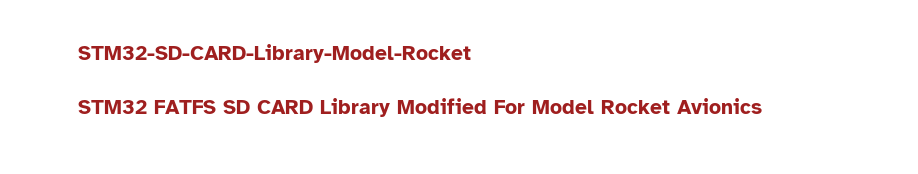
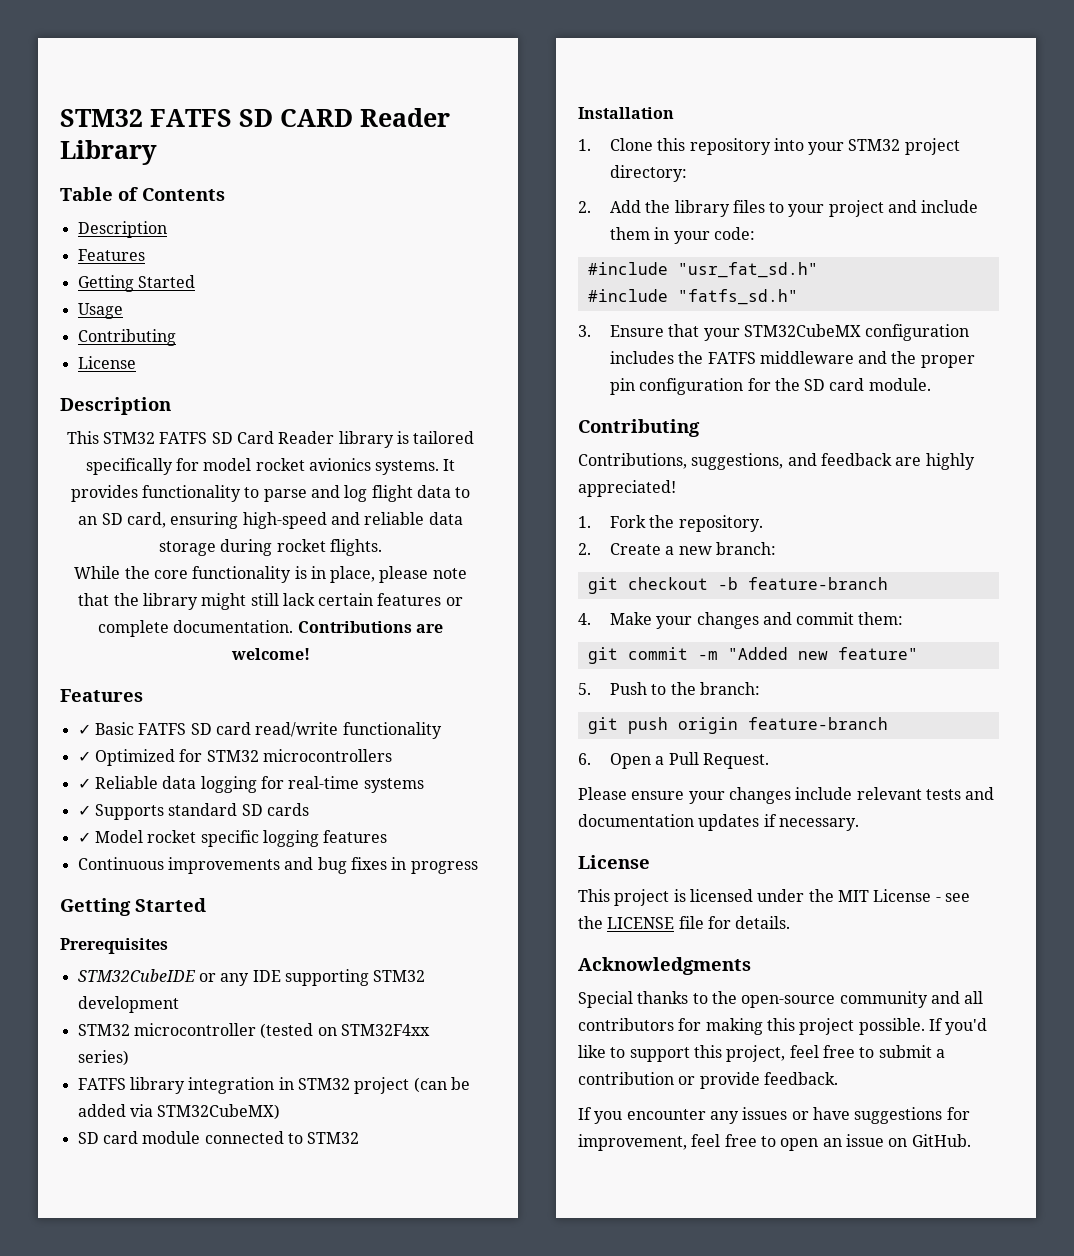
- STM32-SD-CARD-Library-Model-Rocket
- STM32 FATFS SD CARD Library Modified For Model Rocket Avionics
+ STM32 FATFS SD CARD Reader Library
+ Table of Contents
+ Description
+ Features
+ Getting Started
+ Usage
+ Contributing
+ License
+ Description
+ This STM32 FATFS SD Card Reader library is tailored specifically for model rocket avionics systems. It provides functionality to parse and log flight data to an SD card, ensuring high-speed and reliable data storage during rocket flights.
+ While the core functionality is in place, please note that the library might still lack certain features or complete documentation. Contributions are welcome!
+ Features
+ ✓ Basic FATFS SD card read/write functionality
+ ✓ Optimized for STM32 microcontrollers
+ ✓ Reliable data logging for real-time systems
+ ✓ Supports standard SD cards
+ ✓ Model rocket specific logging features
+ Continuous improvements and bug fixes in progress
+ Getting Started
+ Prerequisites
+ STM32CubeIDE or any IDE supporting STM32 development
+ STM32 microcontroller (tested on STM32F4xx series)
+ FATFS library integration in STM32 project (can be added via STM32CubeMX)
+ SD card module connected to STM32
+ Installation
+ 1. Clone this repository into your STM32 project directory:
+ 2. Add the library files to your project and include them in your code:
+ #include "usr_fat_sd.h"
+ #include "fatfs_sd.h"
+ 3. Ensure that your STM32CubeMX configuration includes the FATFS middleware and the proper pin configuration for the SD card module.
+ Contributing
+ Contributions, suggestions, and feedback are highly appreciated!
+ 1. Fork the repository.
+ 2. Create a new branch:
+ git checkout -b feature-branch
+ 4. Make your changes and commit them:
+ git commit -m "Added new feature"
+ 5. Push to the branch:
+ git push origin feature-branch
+ 6. Open a Pull Request.
+ Please ensure your changes include relevant tests and documentation updates if necessary.
+ License
+ This project is licensed under the MIT License - see the LICENSE file for details.
+ Acknowledgments
+ Special thanks to the open-source community and all contributors for making this project possible. If you'd like to support this project, feel free to submit a contribution or provide feedback.
+ If you encounter any issues or have suggestions for improvement, feel free to open an issue on GitHub.

